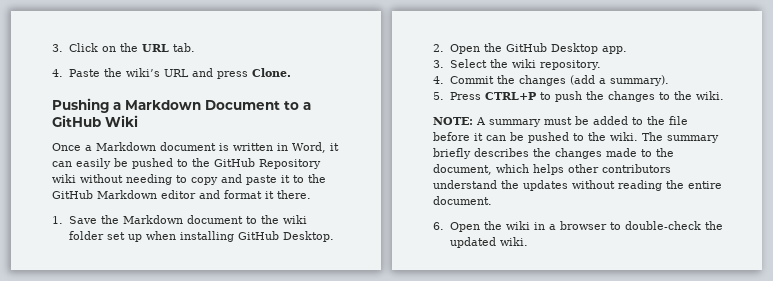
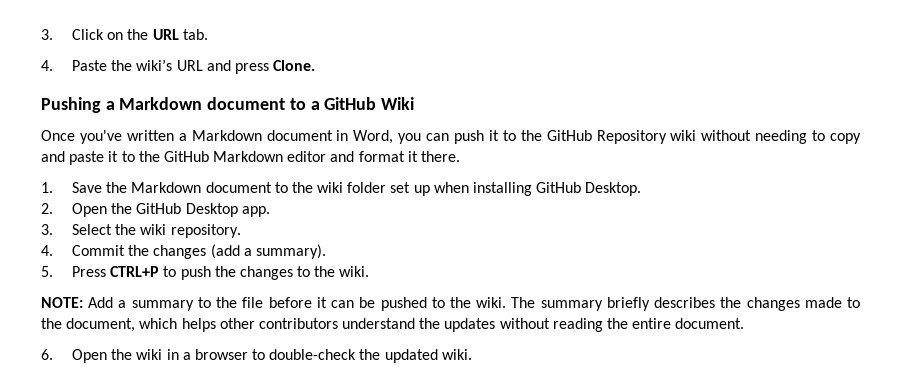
- Pushing a Markdown Document to a GitHub Wiki
+ Pushing a Markdown document to a GitHub Wiki
- Once a Markdown document is written in Word, it can easily be pushed to the GitHub Repository wiki without needing to copy and paste it to the GitHub Markdown editor and format it there.
+ Once you've written a Markdown document in Word, you can push it to the GitHub Repository wiki without needing to copy and paste it to the GitHub Markdown editor and format it there.
- NOTE: A summary must be added to the file before it can be pushed to the wiki.
+ NOTE: Add a summary to the file before it can be pushed to the wiki.

